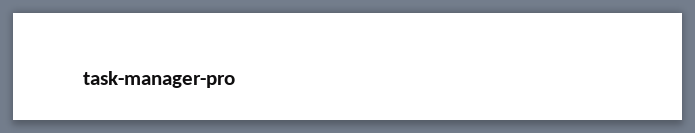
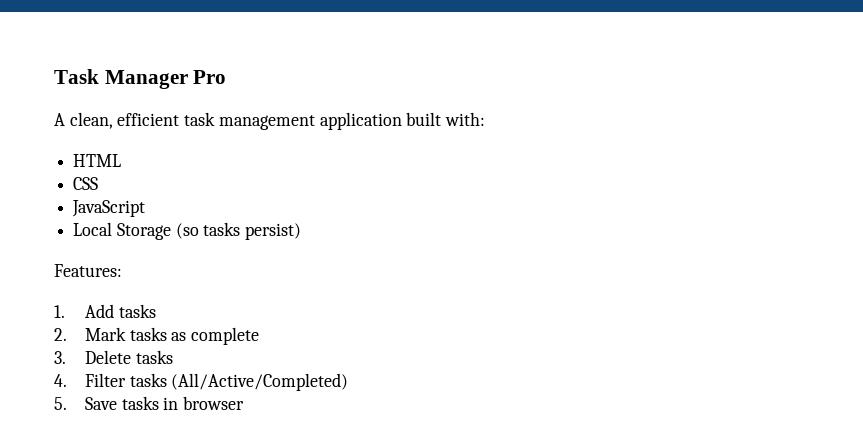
- task-manager-pro
+ Task Manager Pro
+ A clean, efficient task management application built with:
+ HTML
+ CSS
+ JavaScript
+ Local Storage (so tasks persist)
+ Features:
+ 1. Add tasks
+ 2. Mark tasks as complete
+ 3. Delete tasks
+ 4. Filter tasks (All/Active/Completed)
+ 5. Save tasks in browser

